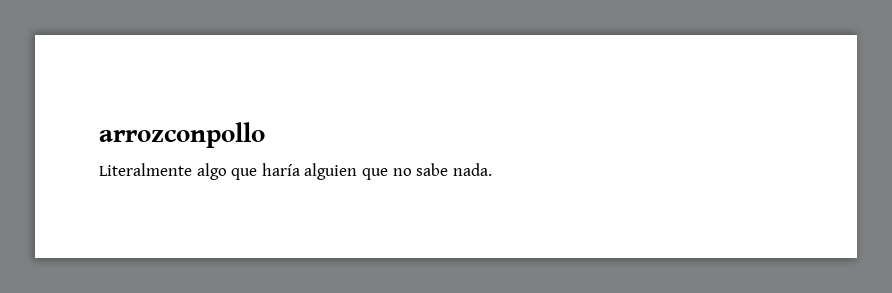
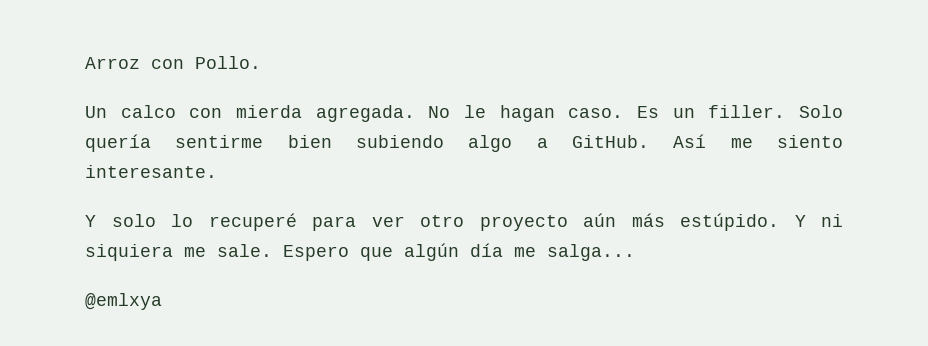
- arrozconpollo
- Literalmente algo que haría alguien que no sabe nada.
+ Arroz con Pollo.
+ Un calco con mierda agregada. No le hagan caso. Es un filler. Solo quería sentirme bien subiendo algo a GitHub. Así me siento interesante.
+ Y solo lo recuperé para ver otro proyecto aún más estúpido. Y ni siquiera me sale. Espero que algún día me salga...
+ @emlxya

